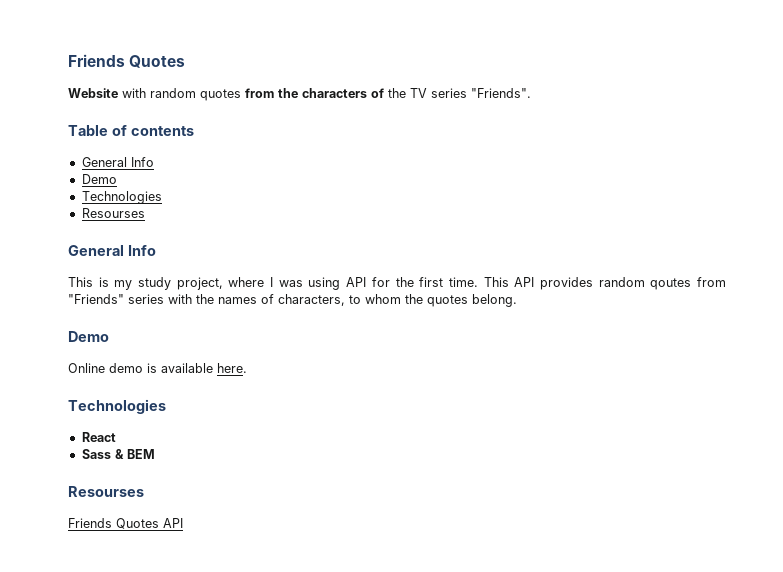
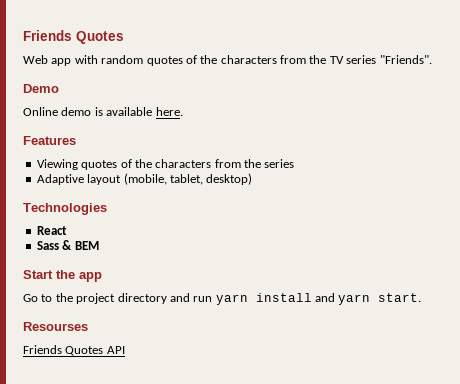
- Website with random quotes from the characters of the TV series "Friends".
+ Web app with random quotes of the characters from the TV series "Friends".
- Table of contents
- General Info
- Demo
- Technologies
- Resourses
- General Info
- This is my study project, where I was using API for the first time. This API provides random qoutes from "Friends" series with the names of characters, to whom the quotes belong.
+ Features
+ Viewing quotes of the characters from the series
+ Adaptive layout (mobile, tablet, desktop)
+ Start the app
+ Go to the project directory and run yarn install and yarn start.

